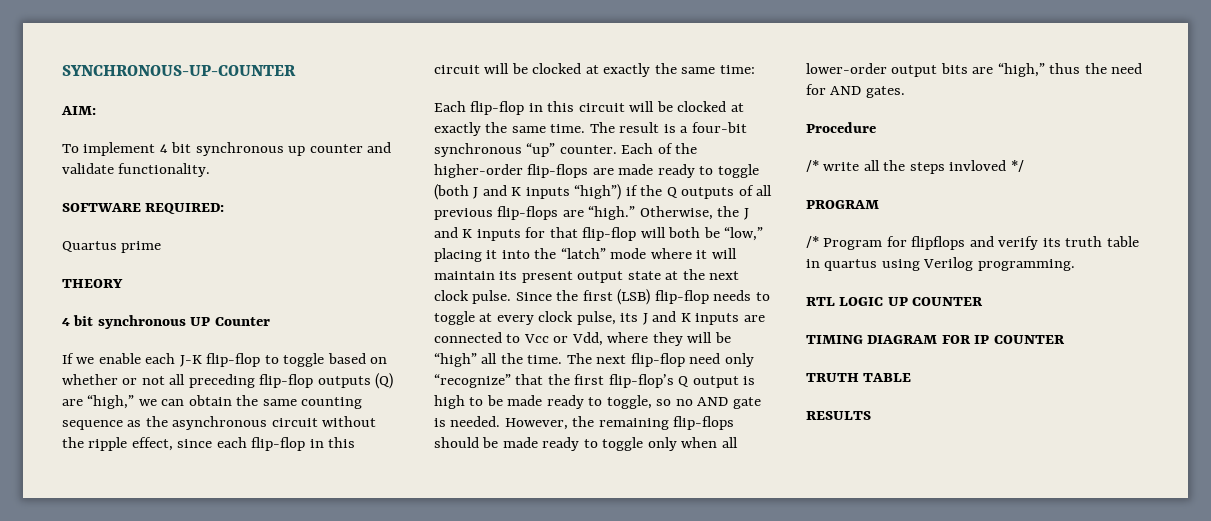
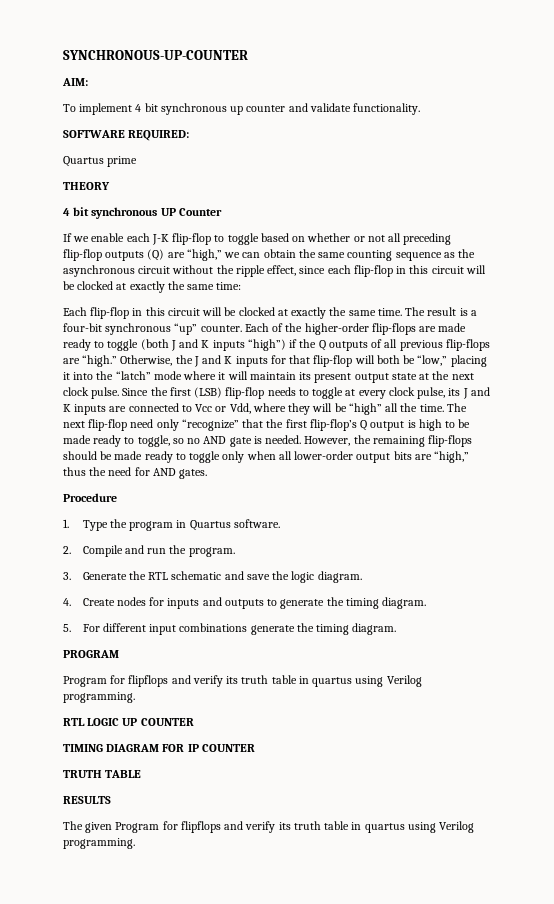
- /* write all the steps invloved */
+ 1. Type the program in Quartus software.
+ 2. Compile and run the program.
+ 3. Generate the RTL schematic and save the logic diagram.
+ 4. Create nodes for inputs and outputs to generate the timing diagram.
+ 5. For different input combinations generate the timing diagram.
  PROGRAM
- /* Program for flipflops and verify its truth table in quartus using Verilog programming.
+ Program for flipflops and verify its truth table in quartus using Verilog programming.
+ The given Program for flipflops and verify its truth table in quartus using Verilog programming.

